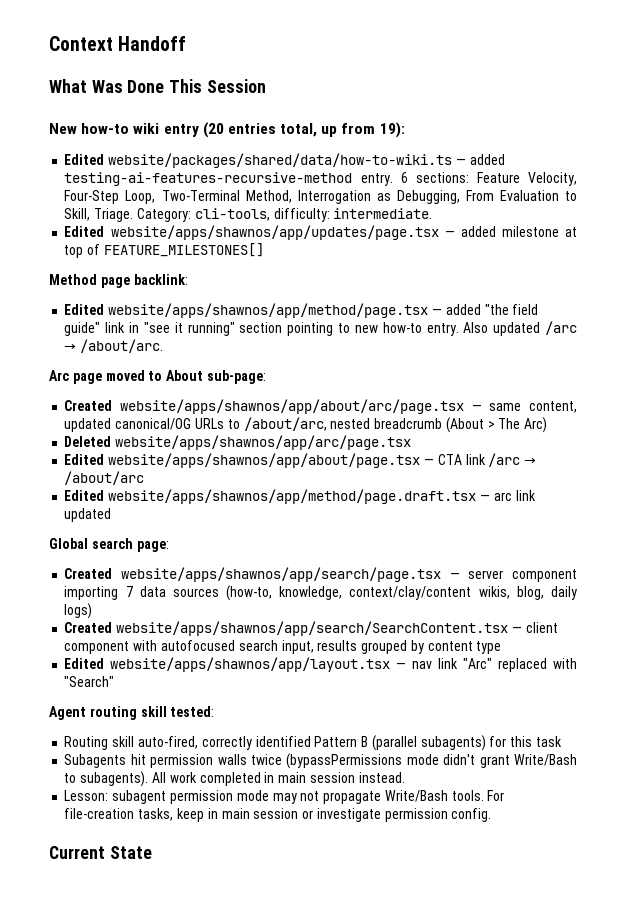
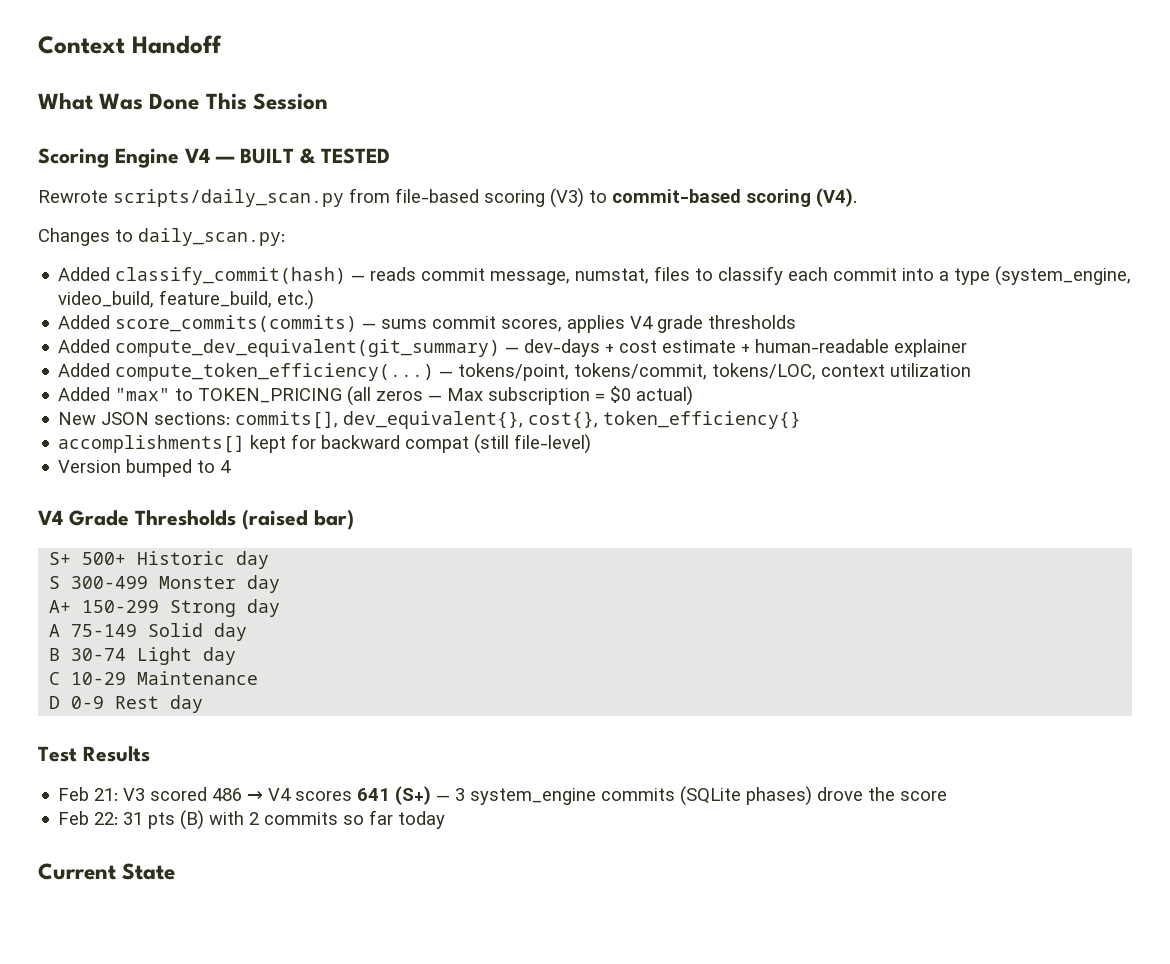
- New how-to wiki entry (20 entries total, up from 19):
- Edited website/packages/shared/data/how-to-wiki.ts — added testing-ai-features-recursive-method entry. 6 sections: Feature Velocity, Four-Step Loop, Two-Terminal Method, Interrogation as Debugging, From Evaluation to Skill, Triage. Category: cli-tools, difficulty: intermediate.
- Edited website/apps/shawnos/app/updates/page.tsx — added milestone at top of FEATURE_MILESTONES[]
- Method page backlink:
- Edited website/apps/shawnos/app/method/page.tsx — added "the field guide" link in "see it running" section pointing to new how-to entry. Also updated /arc → /about/arc.
- Arc page moved to About sub-page:
- Created website/apps/shawnos/app/about/arc/page.tsx — same content, updated canonical/OG URLs to /about/arc, nested breadcrumb (About > The Arc)
- Deleted website/apps/shawnos/app/arc/page.tsx
- Edited website/apps/shawnos/app/about/page.tsx — CTA link /arc → /about/arc
- Edited website/apps/shawnos/app/method/page.draft.tsx — arc link updated
- Global search page:
- Created website/apps/shawnos/app/search/page.tsx — server component importing 7 data sources (how-to, knowledge, context/clay/content wikis, blog, daily logs)
- Created website/apps/shawnos/app/search/SearchContent.tsx — client component with autofocused search input, results grouped by content type
- Edited website/apps/shawnos/app/layout.tsx — nav link "Arc" replaced with "Search"
- Agent routing skill tested:
- Routing skill auto-fired, correctly identified Pattern B (parallel subagents) for this task
- Subagents hit permission walls twice (bypassPermissions mode didn't grant Write/Bash to subagents). All work completed in main session instead.
- Lesson: subagent permission mode may not propagate Write/Bash tools. For file-creation tasks, keep in main session or investigate permission config.
+ Scoring Engine V4 — BUILT & TESTED
+ Rewrote scripts/daily_scan.py from file-based scoring (V3) to commit-based scoring (V4).
+ Changes to daily_scan.py:
+ Added classify_commit(hash) — reads commit message, numstat, files to classify each commit into a type (system_engine, video_build, feature_build, etc.)
+ Added score_commits(commits) — sums commit scores, applies V4 grade thresholds
+ Added compute_dev_equivalent(git_summary) — dev-days + cost estimate + human-readable explainer
+ Added compute_token_efficiency(...) — tokens/point, tokens/commit, tokens/LOC, context utilization
+ Added "max" to TOKEN_PRICING (all zeros — Max subscription = $0 actual)
+ New JSON sections: commits[], dev_equivalent{}, cost{}, token_efficiency{}
+ accomplishments[] kept for backward compat (still file-level)
+ Version bumped to 4
+ V4 Grade Thresholds (raised bar)
+ S+ 500+ Historic day
+ S 300-499 Monster day
+ A+ 150-299 Strong day
+ A 75-149 Solid day
+ B 30-74 Light day
+ C 10-29 Maintenance
+ D 0-9 Rest day
+ Test Results
+ Feb 21: V3 scored 486 → V4 scores 641 (S+) — 3 system_engine commits (SQLite phases) drove the score
+ Feb 22: 31 pts (B) with 2 commits so far today

